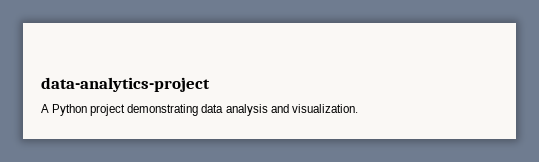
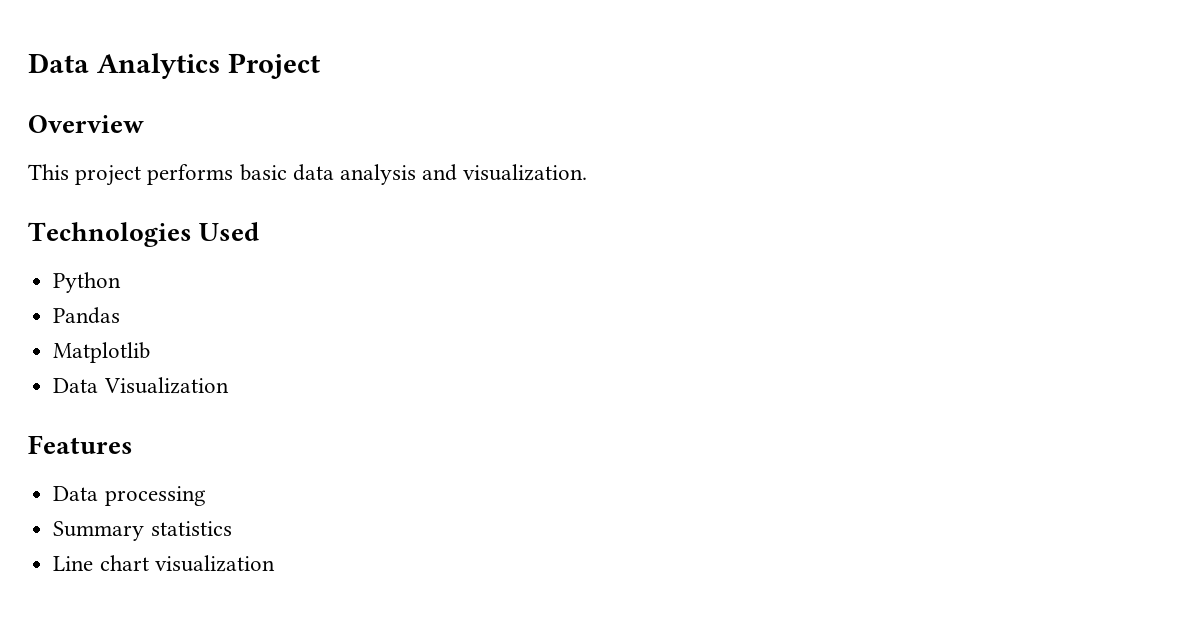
- data-analytics-project
- A Python project demonstrating data analysis and visualization.
+ Data Analytics Project
+ Overview
+ This project performs basic data analysis and visualization.
+ Technologies Used
+ Python
+ Pandas
+ Matplotlib
+ Data Visualization
+ Features
+ Data processing
+ Summary statistics
+ Line chart visualization

